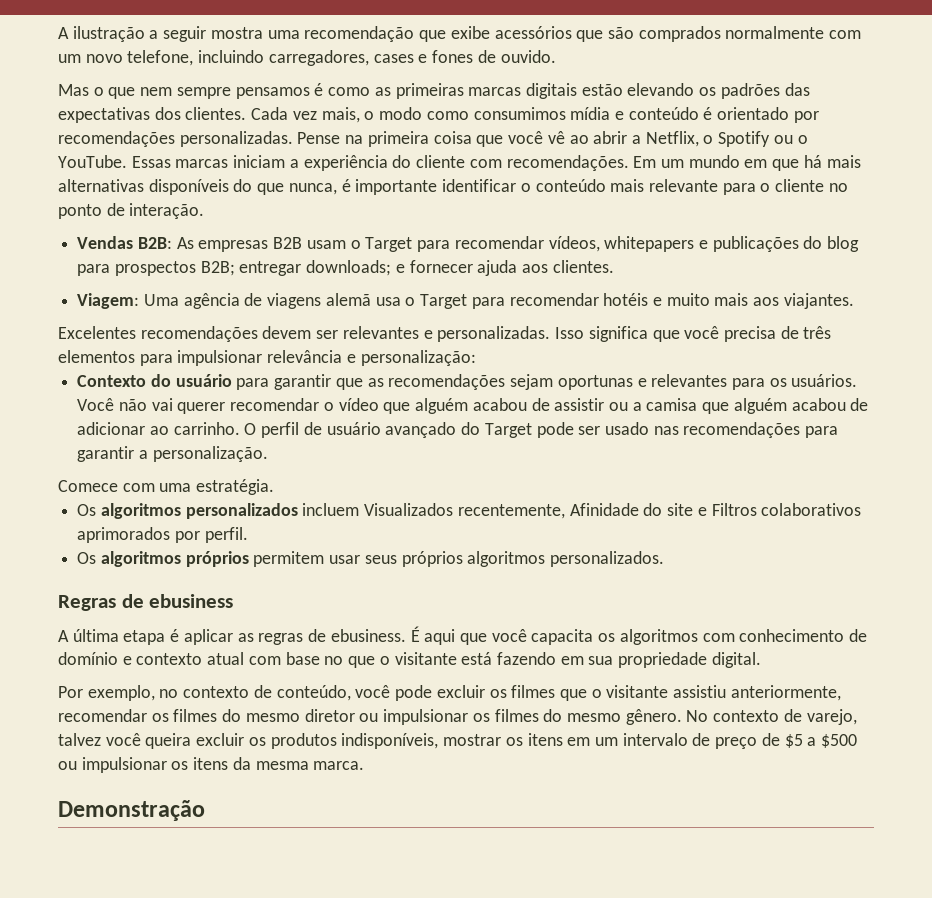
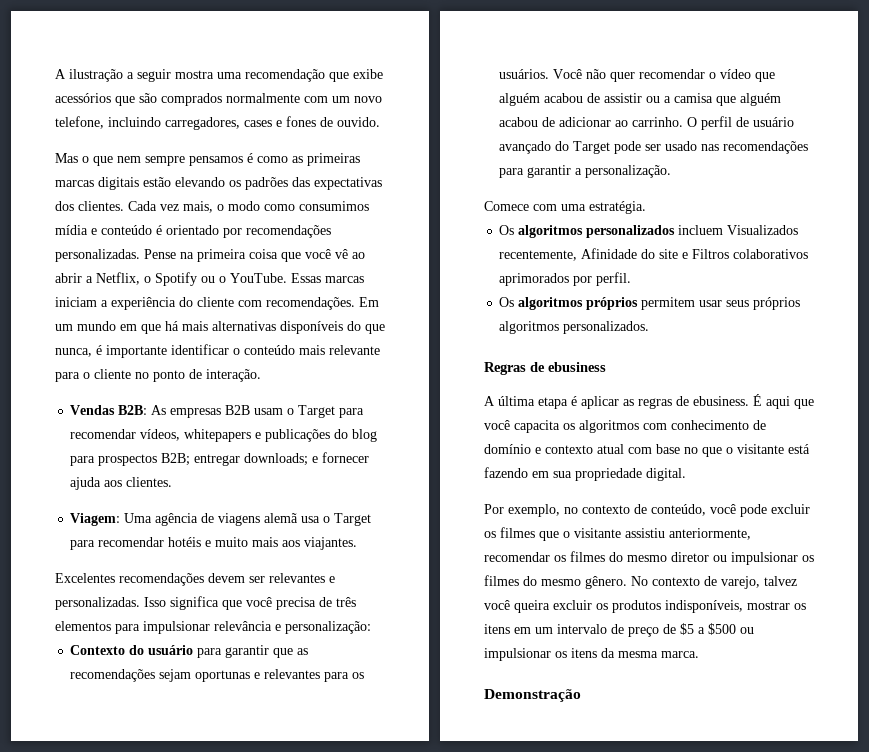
- Você não vai querer recomendar o vídeo que alguém acabou de assistir ou a camisa que alguém acabou de adicionar ao carrinho.
+ Você não quer recomendar o vídeo que alguém acabou de assistir ou a camisa que alguém acabou de adicionar ao carrinho.

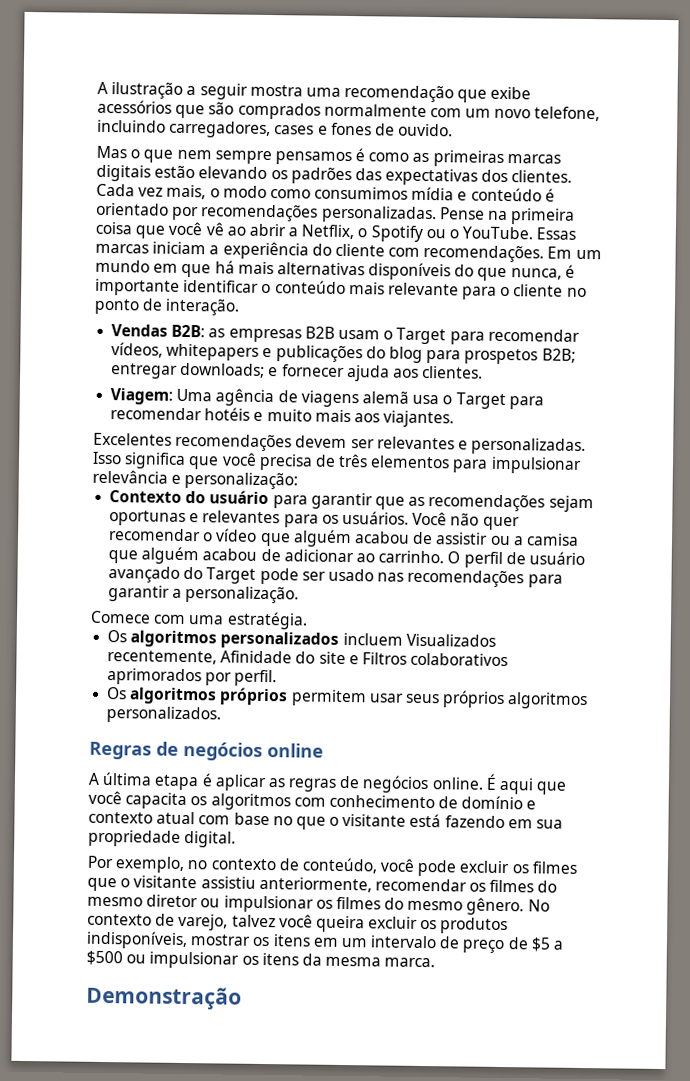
- Vendas B2B: As empresas B2B usam o Target para recomendar vídeos, whitepapers e publicações do blog para prospectos B2B; entregar downloads; e fornecer ajuda aos clientes.
+ Vendas B2B: as empresas B2B usam o Target para recomendar vídeos, whitepapers e publicações do blog para prospetos B2B; entregar downloads; e fornecer ajuda aos clientes.
- Regras de ebusiness
+ Regras de negócios online
- A última etapa é aplicar as regras de ebusiness.
+ A última etapa é aplicar as regras de negócios online.

